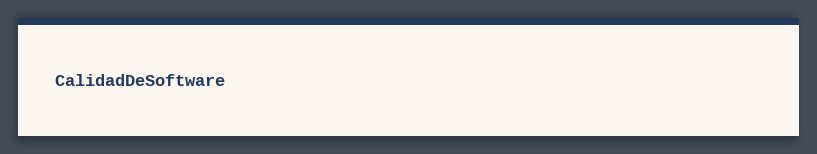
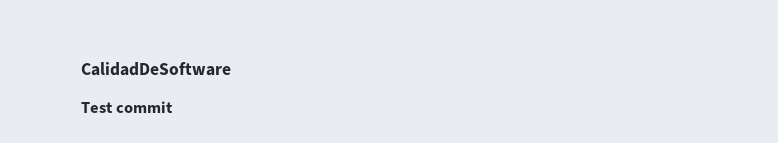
+ Test commit

